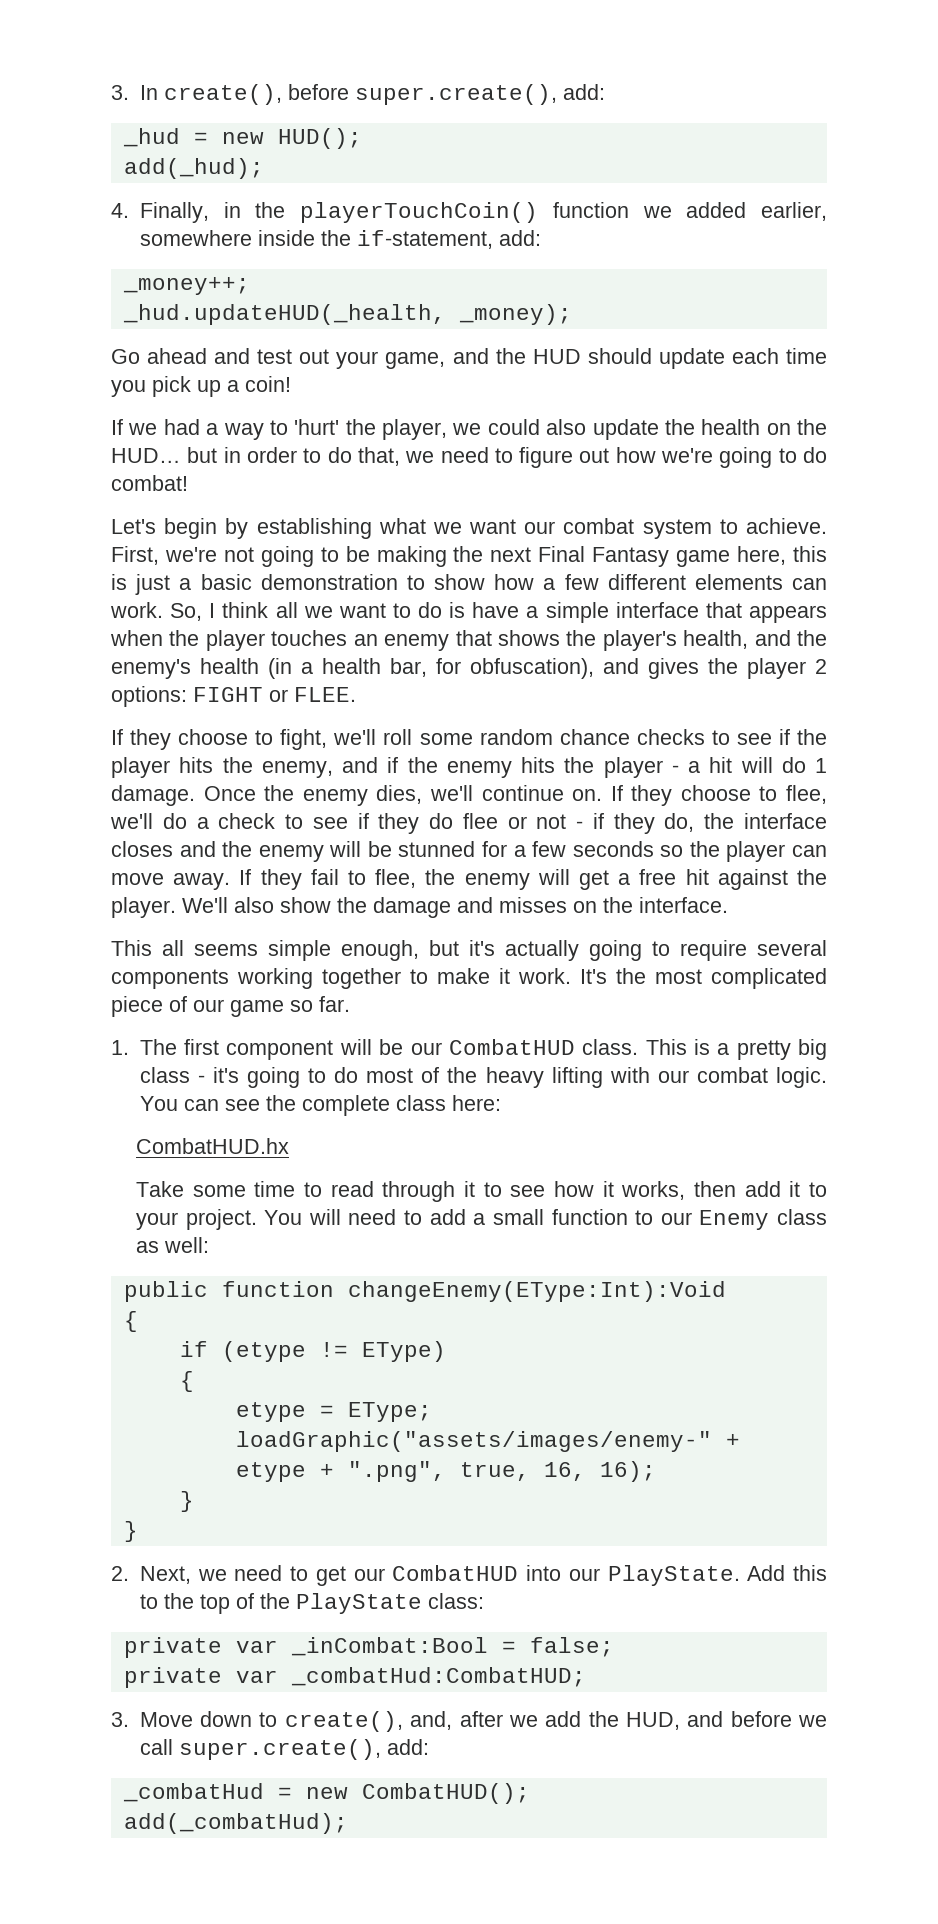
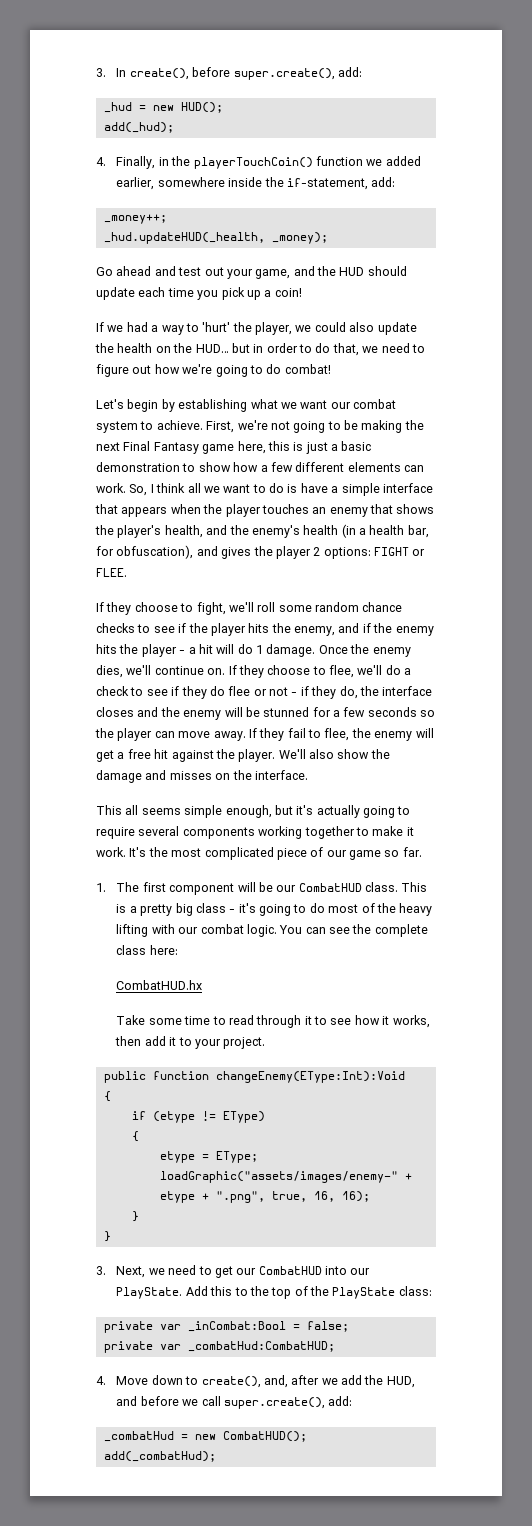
- You will need to add a small function to our Enemy class as well:
- 2. Next, we need to get our CombatHUD into our PlayState.
+ 3. Next, we need to get our CombatHUD into our PlayState.
- 3. Move down to create(), and, after we add the HUD, and before we call super.create(), add:
+ 4. Move down to create(), and, after we add the HUD, and before we call super.create(), add:

